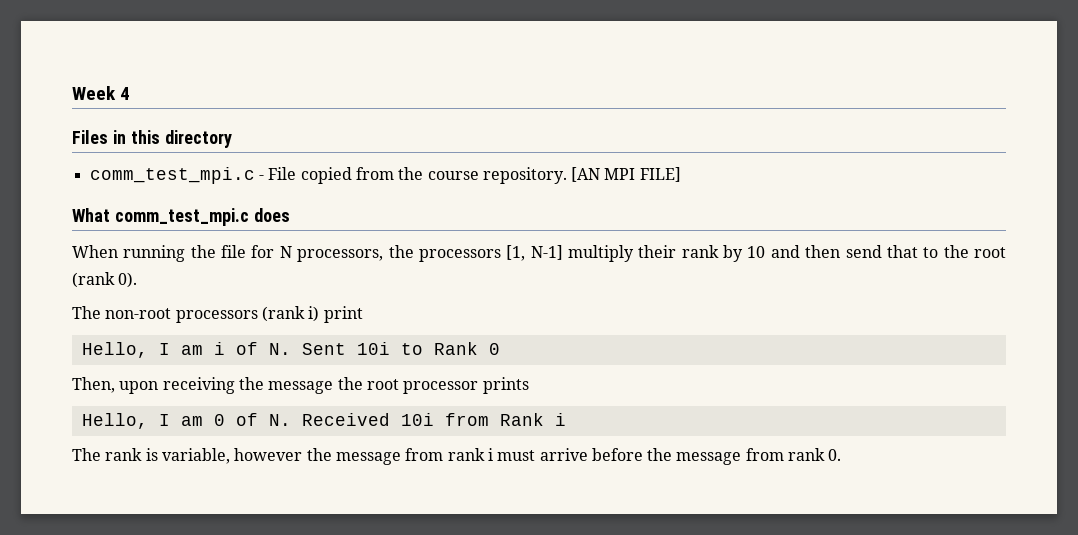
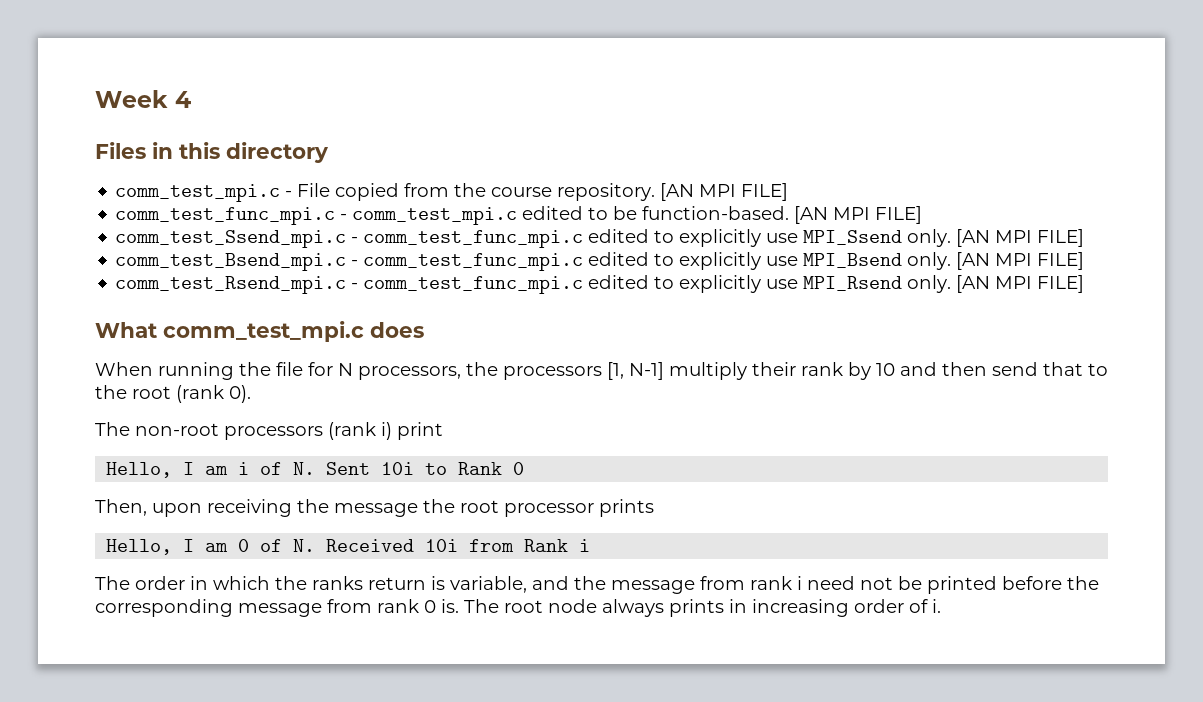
+ comm_test_func_mpi.c - comm_test_mpi.c edited to be function-based. [AN MPI FILE]
+ comm_test_Ssend_mpi.c - comm_test_func_mpi.c edited to explicitly use MPI_Ssend only. [AN MPI FILE]
+ comm_test_Bsend_mpi.c - comm_test_func_mpi.c edited to explicitly use MPI_Bsend only. [AN MPI FILE]
+ comm_test_Rsend_mpi.c - comm_test_func_mpi.c edited to explicitly use MPI_Rsend only. [AN MPI FILE]
- The rank is variable, however the message from rank i must arrive before the message from rank 0.
+ The order in which the ranks return is variable, and the message from rank i need not be printed before the corresponding message from rank 0 is. The root node always prints in increasing order of i.

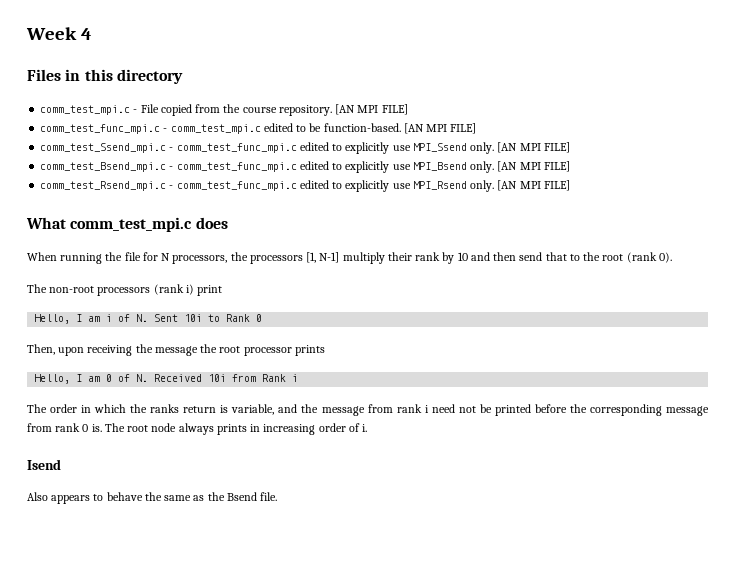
+ Isend
+ Also appears to behave the same as the Bsend file.

